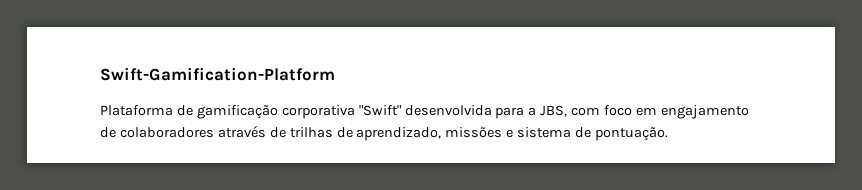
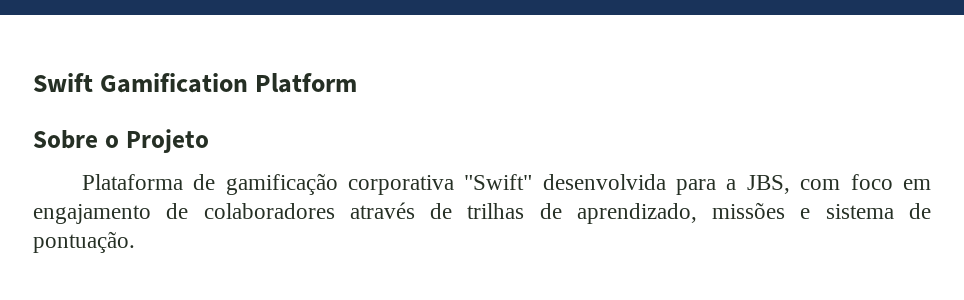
- Swift-Gamification-Platform
+ Swift Gamification Platform
+ Sobre o Projeto

